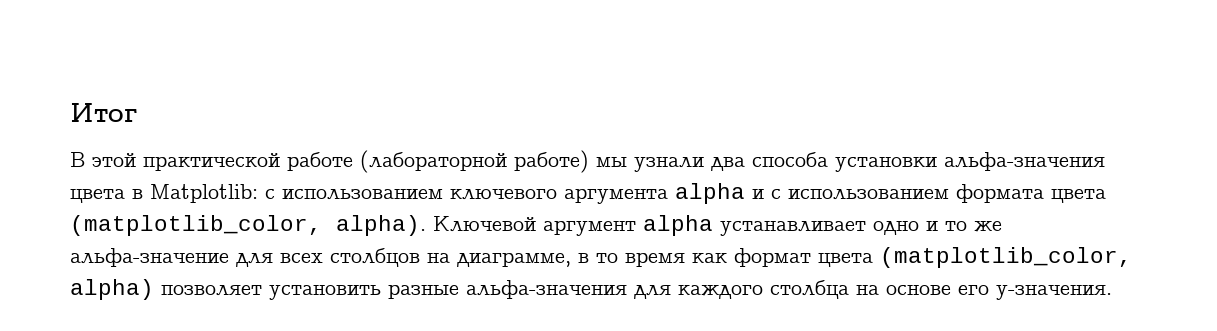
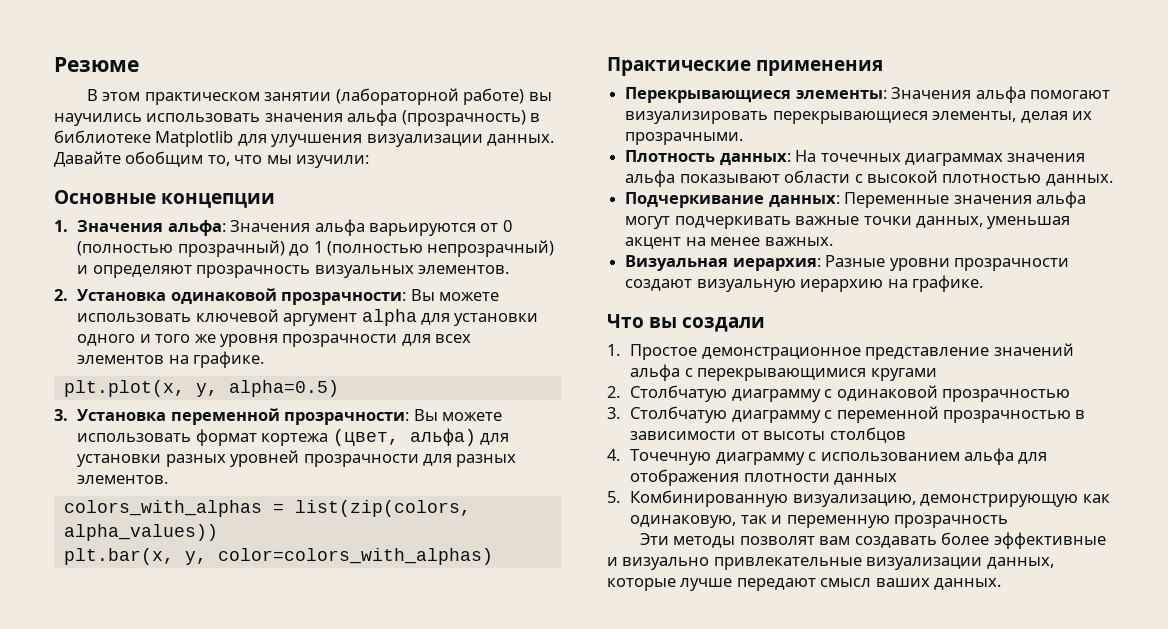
- Итог
+ Резюме
- В этой практической работе (лабораторной работе) мы узнали два способа установки альфа-значения цвета в Matplotlib: с использованием ключевого аргумента alpha и с использованием формата цвета (matplotlib_color, alpha). Ключевой аргумент alpha устанавливает одно и то же альфа-значение для всех столбцов на диаграмме, в то время как формат цвета (matplotlib_color, alpha) позволяет установить разные альфа-значения для каждого столбца на основе его y-значения.
+ В этом практическом занятии (лабораторной работе) вы научились использовать значения альфа (прозрачность) в библиотеке Matplotlib для улучшения визуализации данных. Давайте обобщим то, что мы изучили:
+ Основные концепции
+ 1. Значения альфа: Значения альфа варьируются от 0 (полностью прозрачный) до 1 (полностью непрозрачный) и определяют прозрачность визуальных элементов.
+ 2. Установка одинаковой прозрачности: Вы можете использовать ключевой аргумент alpha для установки одного и того же уровня прозрачности для всех элементов на графике.
+ plt.plot(x, y, alpha=0.5)
+ 3. Установка переменной прозрачности: Вы можете использовать формат кортежа (цвет, альфа) для установки разных уровней прозрачности для разных элементов.
+ colors_with_alphas = list(zip(colors, alpha_values))
+ plt.bar(x, y, color=colors_with_alphas)
+ Практические применения
+ Перекрывающиеся элементы: Значения альфа помогают визуализировать перекрывающиеся элементы, делая их прозрачными.
+ Плотность данных: На точечных диаграммах значения альфа показывают области с высокой плотностью данных.
+ Подчеркивание данных: Переменные значения альфа могут подчеркивать важные точки данных, уменьшая акцент на менее важных.
+ Визуальная иерархия: Разные уровни прозрачности создают визуальную иерархию на графике.
+ Что вы создали
+ 1. Простое демонстрационное представление значений альфа с перекрывающимися кругами
+ 2. Столбчатую диаграмму с одинаковой прозрачностью
+ 3. Столбчатую диаграмму с переменной прозрачностью в зависимости от высоты столбцов
+ 4. Точечную диаграмму с использованием альфа для отображения плотности данных
+ 5. Комбинированную визуализацию, демонстрирующую как одинаковую, так и переменную прозрачность
+ Эти методы позволят вам создавать более эффективные и визуально привлекательные визуализации данных, которые лучше передают смысл ваших данных.

